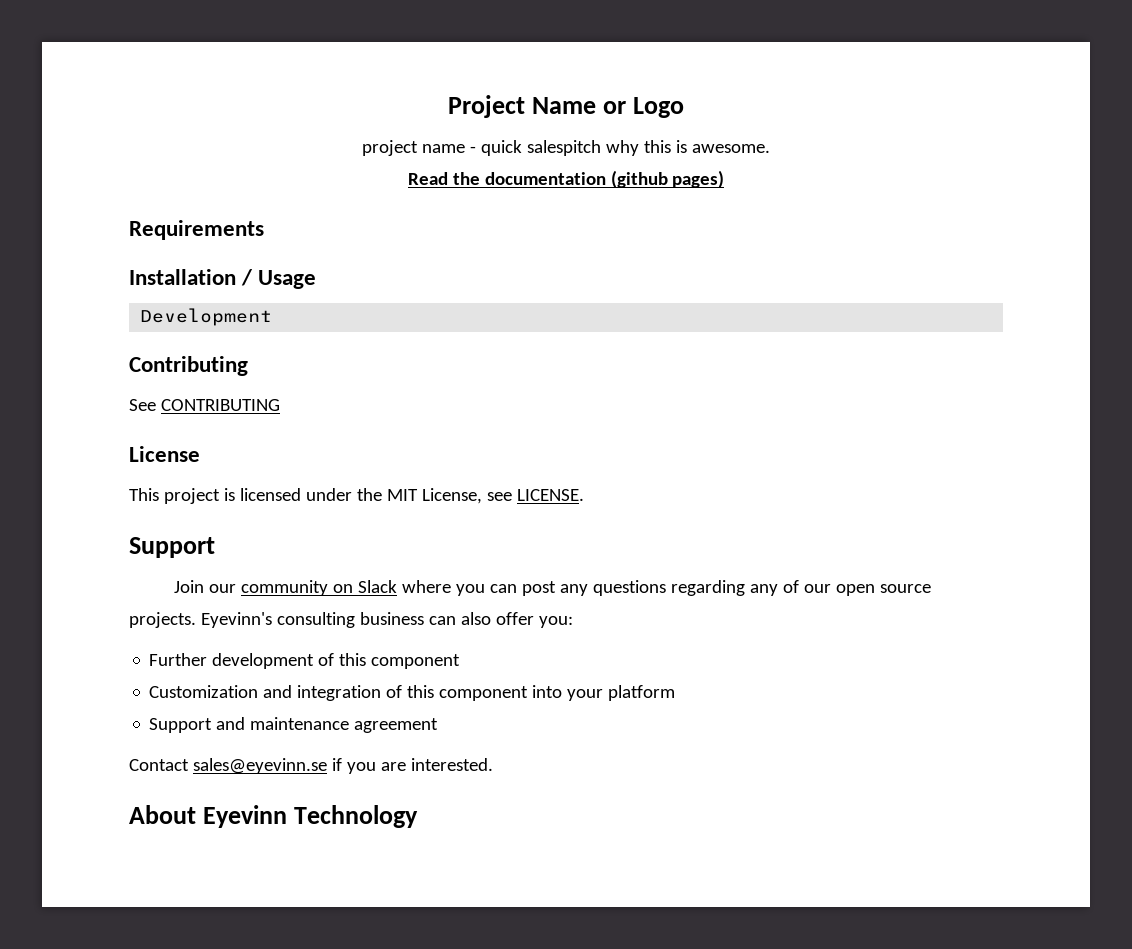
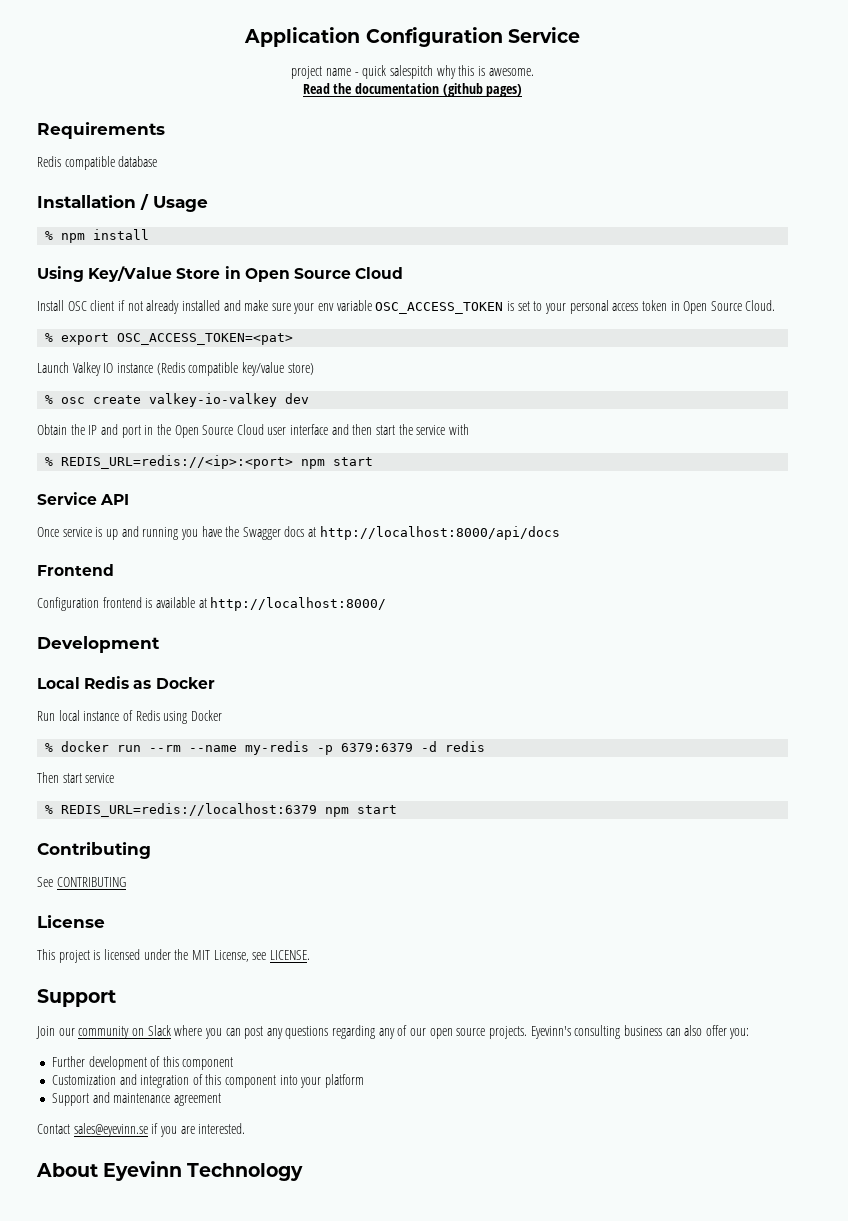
- Project Name or Logo
+ Application Configuration Service
+ Redis compatible database
+ % npm install
+ Using Key/Value Store in Open Source Cloud
+ Install OSC client if not already installed and make sure your env variable OSC_ACCESS_TOKEN is set to your personal access token in Open Source Cloud.
+ % export OSC_ACCESS_TOKEN=<pat>
+ Launch Valkey IO instance (Redis compatible key/value store)
+ % osc create valkey-io-valkey dev
+ Obtain the IP and port in the Open Source Cloud user interface and then start the service with
+ % REDIS_URL=redis://<ip>:<port> npm start
+ Service API
+ Once service is up and running you have the Swagger docs at http://localhost:8000/api/docs
+ Frontend
+ Configuration frontend is available at http://localhost:8000/
  Development
+ Local Redis as Docker
+ Run local instance of Redis using Docker
+ % docker run --rm --name my-redis -p 6379:6379 -d redis
+ Then start service
+ % REDIS_URL=redis://localhost:6379 npm start

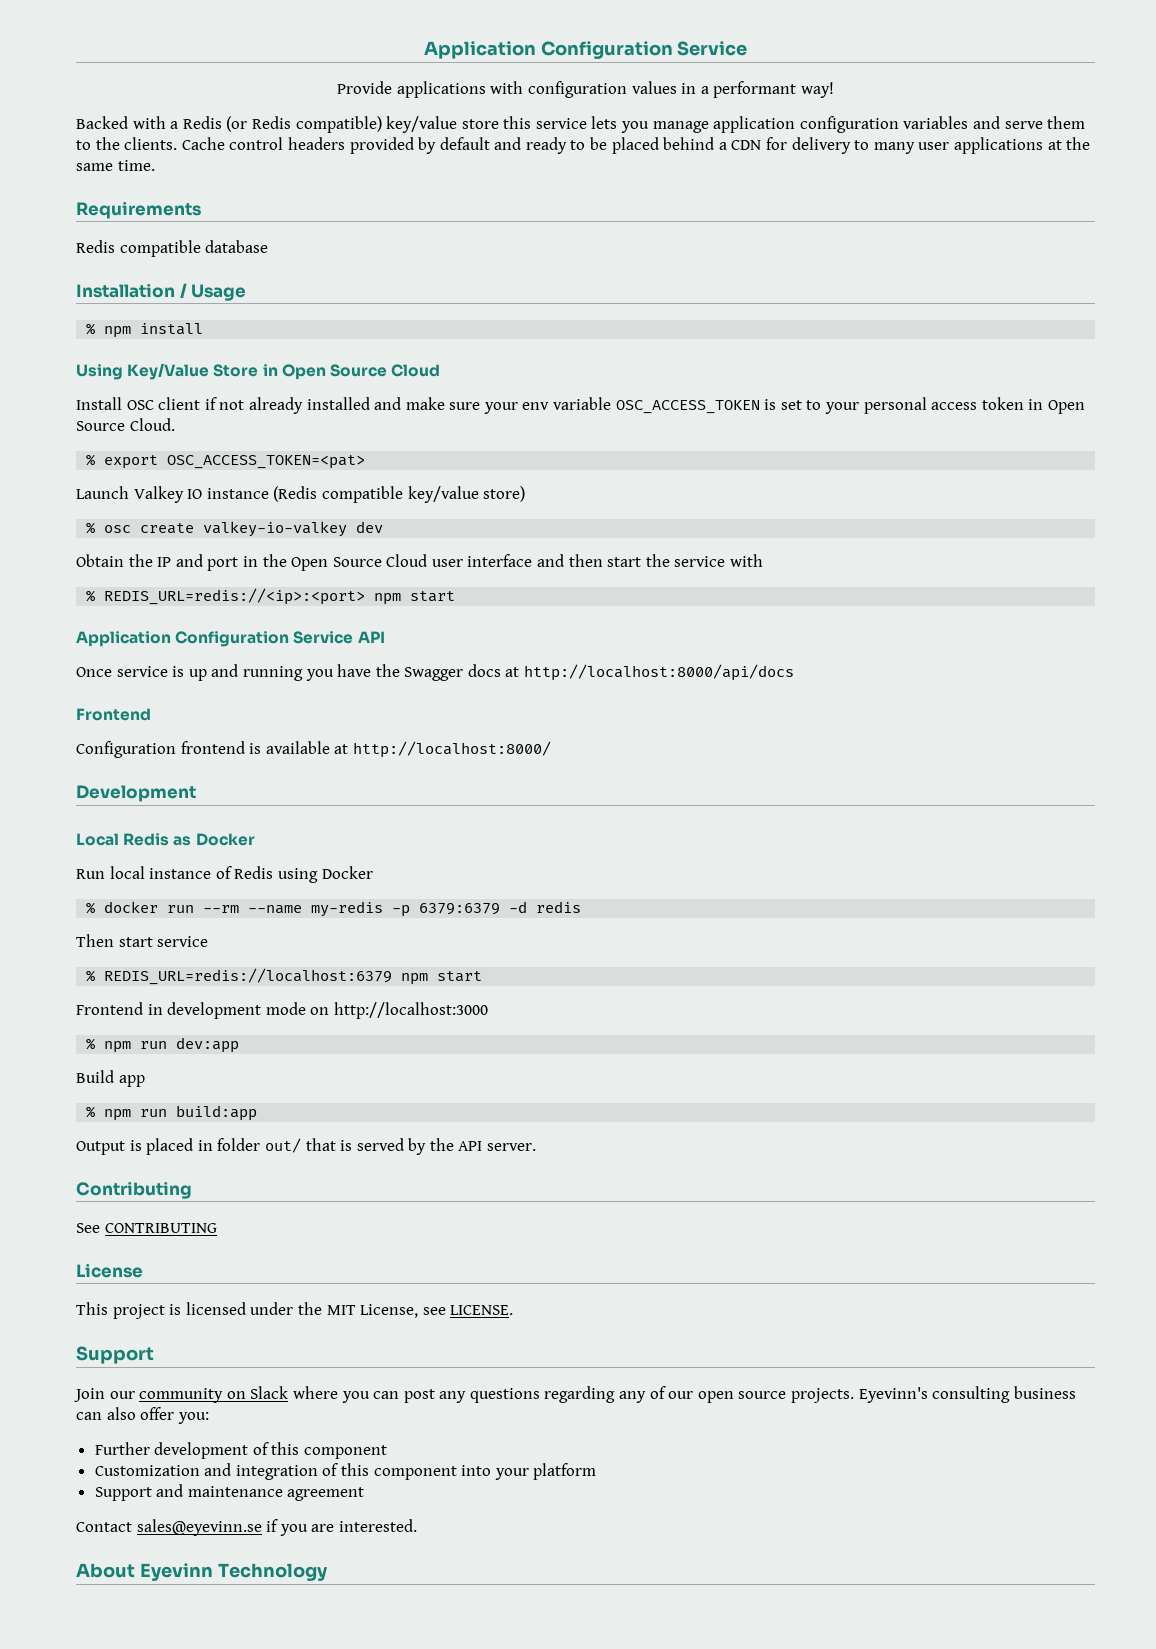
- project name - quick salespitch why this is awesome.
- Read the documentation (github pages)
+ Provide applications with configuration values in a performant way!
+ Backed with a Redis (or Redis compatible) key/value store this service lets you manage application configuration variables and serve them to the clients. Cache control headers provided by default and ready to be placed behind a CDN for delivery to many user applications at the same time.
- Service API
+ Application Configuration Service API
+ Frontend in development mode on http://localhost:3000
+ % npm run dev:app
+ Build app
+ % npm run build:app
+ Output is placed in folder out/ that is served by the API server.

